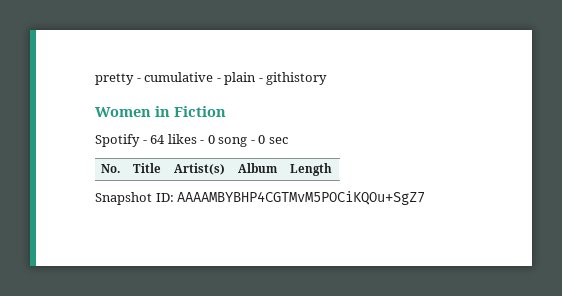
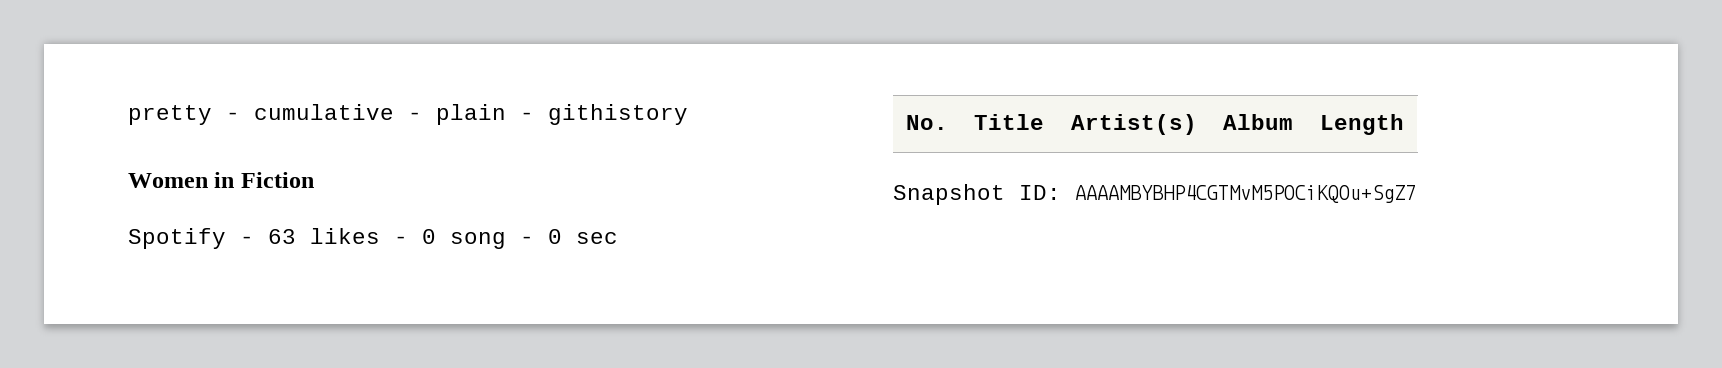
- Spotify - 64 likes - 0 song - 0 sec
+ Spotify - 63 likes - 0 song - 0 sec

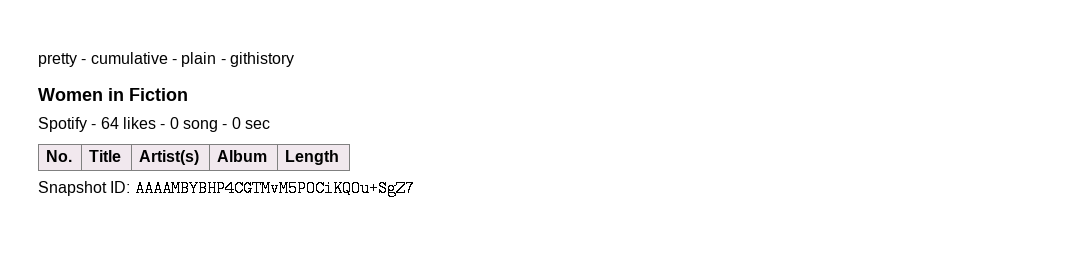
- Spotify - 63 likes - 0 song - 0 sec
+ Spotify - 64 likes - 0 song - 0 sec

